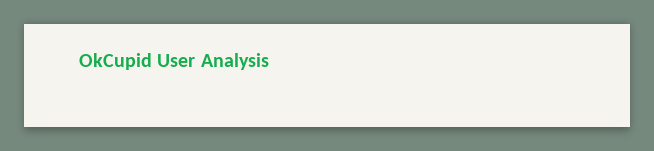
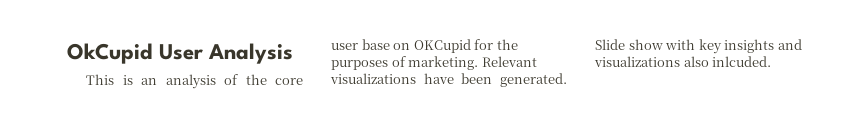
+ This is an analysis of the core user base on OKCupid for the purposes of marketing. Relevant visualizations have been generated. Slide show with key insights and visualizations also inlcuded.

